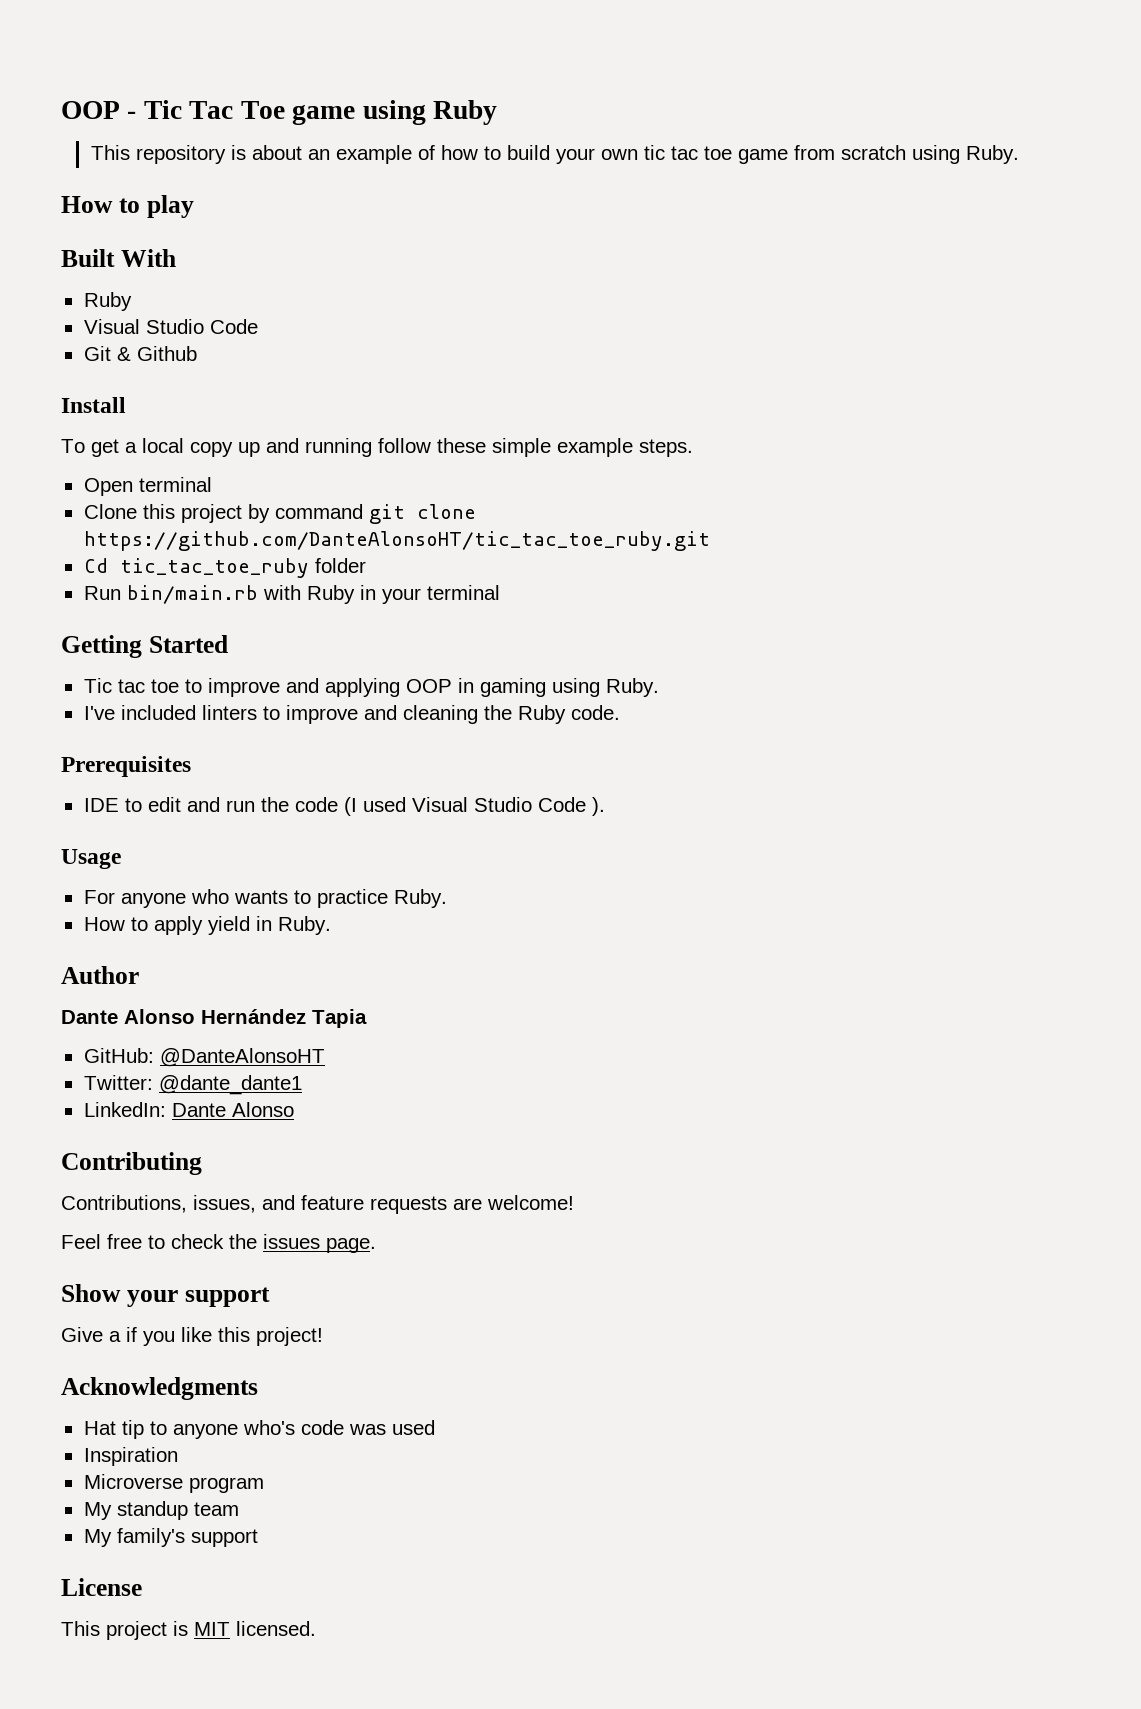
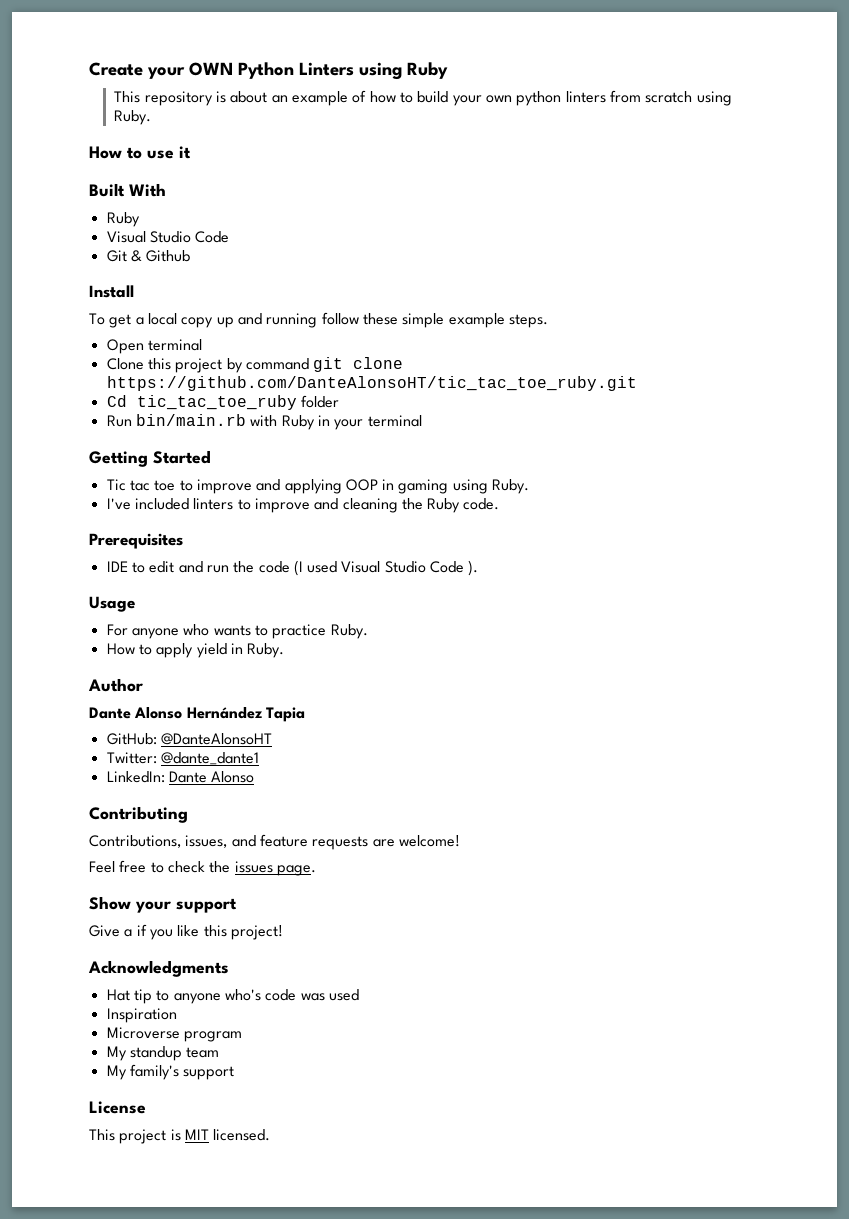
- OOP - Tic Tac Toe game using Ruby
+ Create your OWN Python Linters using Ruby
- This repository is about an example of how to build your own tic tac toe game from scratch using Ruby.
+ This repository is about an example of how to build your own python linters from scratch using Ruby.
- How to play
+ How to use it

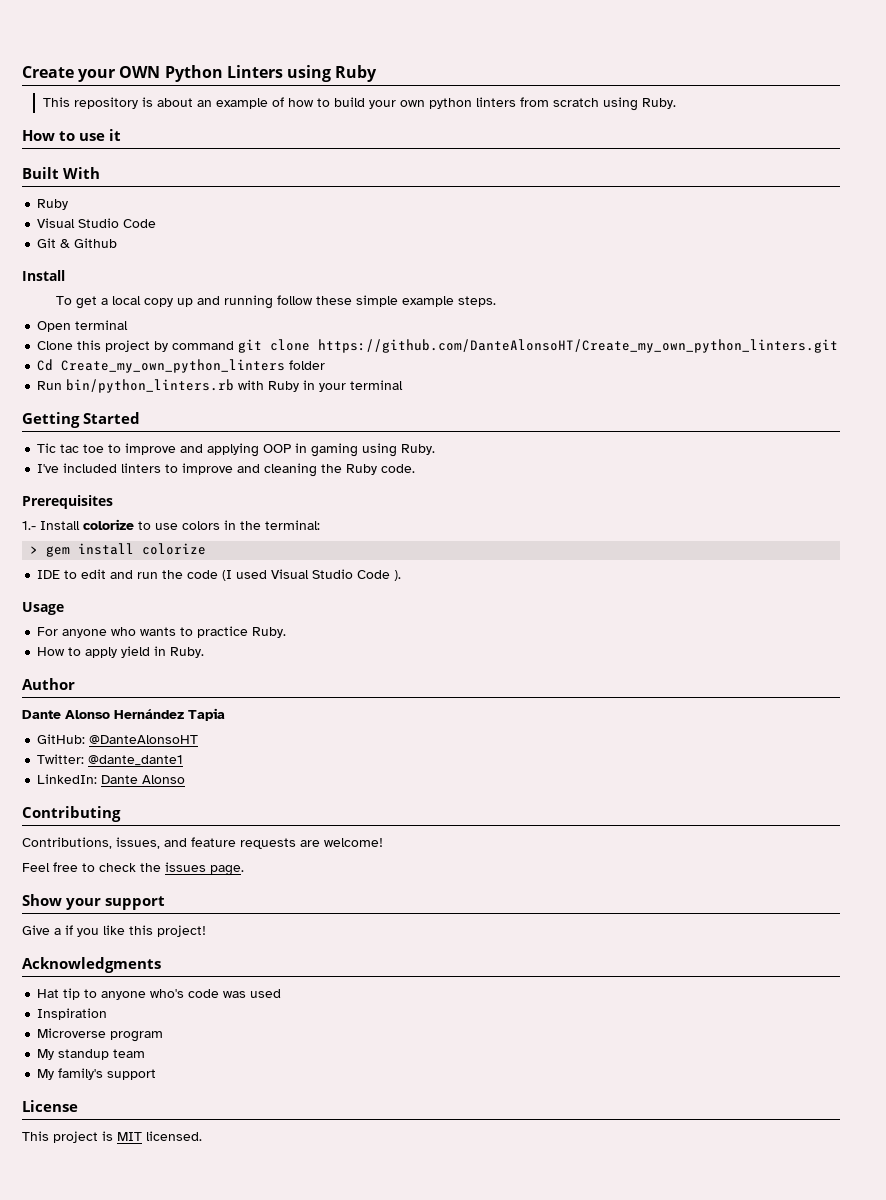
- Clone this project by command git clone https://github.com/DanteAlonsoHT/tic_tac_toe_ruby.git
+ Clone this project by command git clone https://github.com/DanteAlonsoHT/Create_my_own_python_linters.git
- Cd tic_tac_toe_ruby folder
+ Cd Create_my_own_python_linters folder
- Run bin/main.rb with Ruby in your terminal
+ Run bin/python_linters.rb with Ruby in your terminal
+ 1.- Install colorize to use colors in the terminal:
+ > gem install colorize

